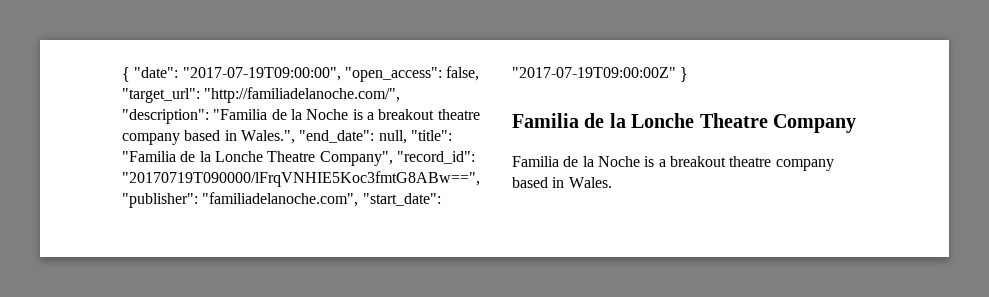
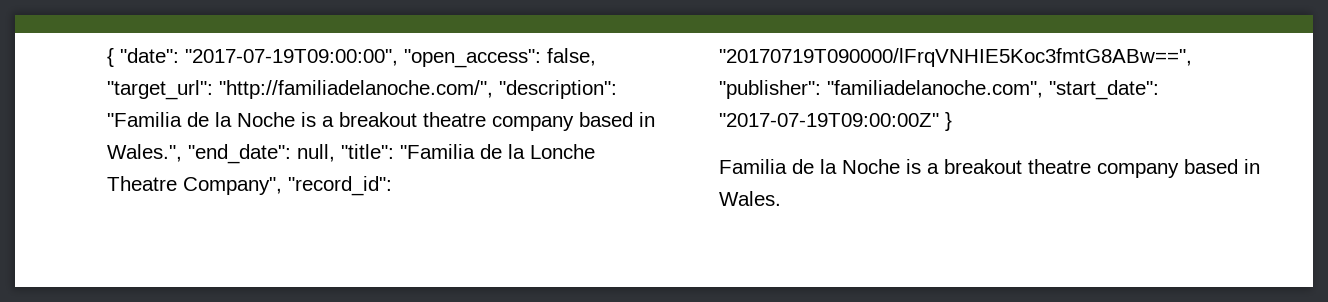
- Familia de la Lonche Theatre Company

